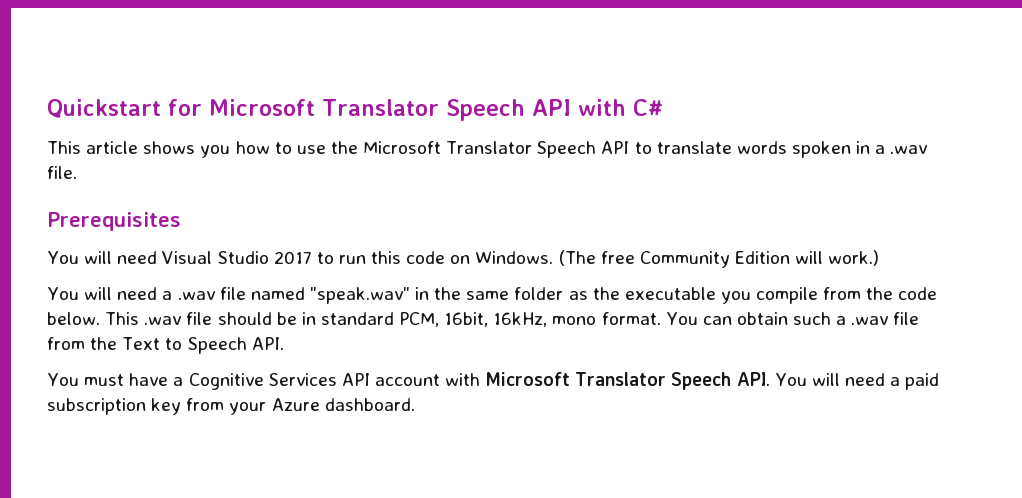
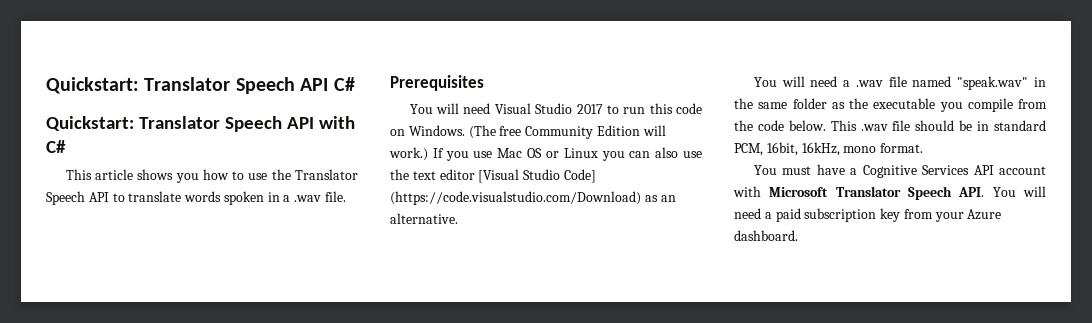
- Quickstart for Microsoft Translator Speech API with C#
+ Quickstart: Translator Speech API C#
+ Quickstart: Translator Speech API with C#
- This article shows you how to use the Microsoft Translator Speech API to translate words spoken in a .wav file.
+ This article shows you how to use the Translator Speech API to translate words spoken in a .wav file.
+ If you use Mac OS or Linux you can also use the text editor [Visual Studio Code] (https://code.visualstudio.com/Download) as an alternative.
- You can obtain such a .wav file from the Text to Speech API.

